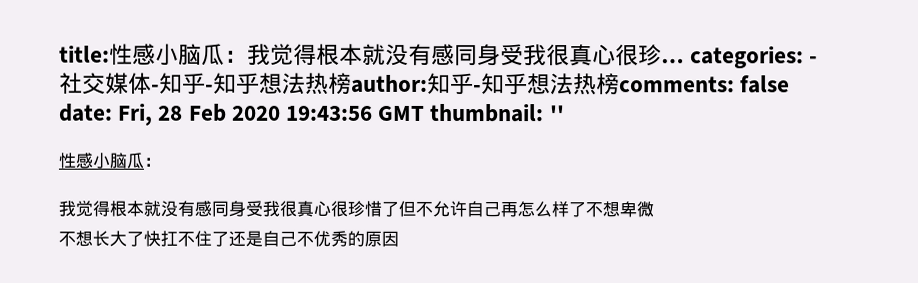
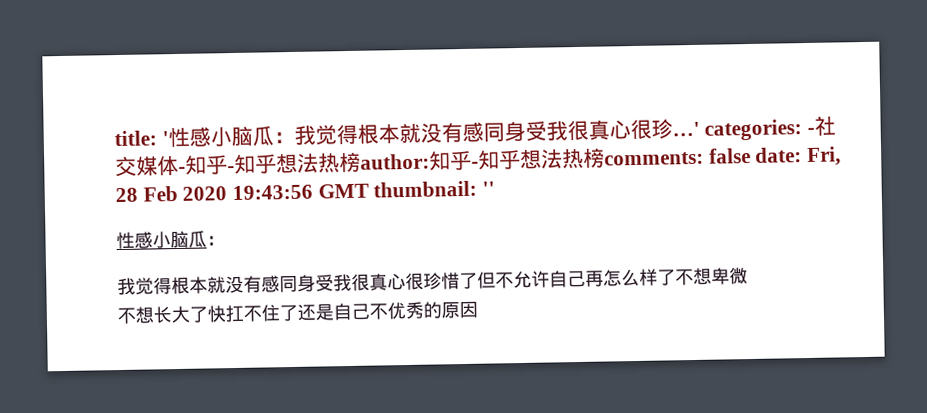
- title:性感小脑瓜：我觉得根本就没有感同身受我很真心很珍… categories: -社交媒体-知乎-知乎想法热榜author:知乎-知乎想法热榜comments: false date: Fri, 28 Feb 2020 19:43:56 GMT thumbnail: ''
+ title: '性感小脑瓜：我觉得根本就没有感同身受我很真心很珍…' categories: -社交媒体-知乎-知乎想法热榜author:知乎-知乎想法热榜comments: false date: Fri, 28 Feb 2020 19:43:56 GMT thumbnail: ''

